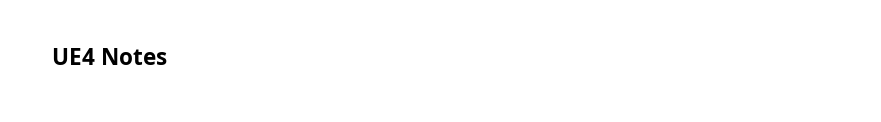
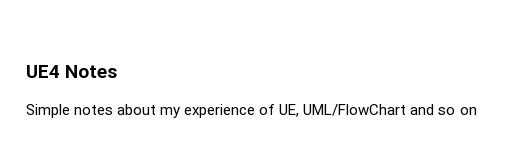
+ Simple notes about my experience of UE, UML/FlowChart and so on

